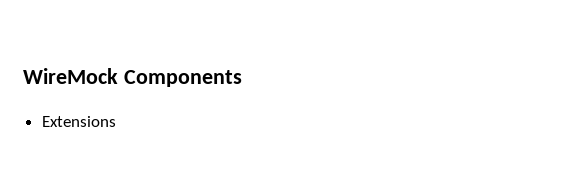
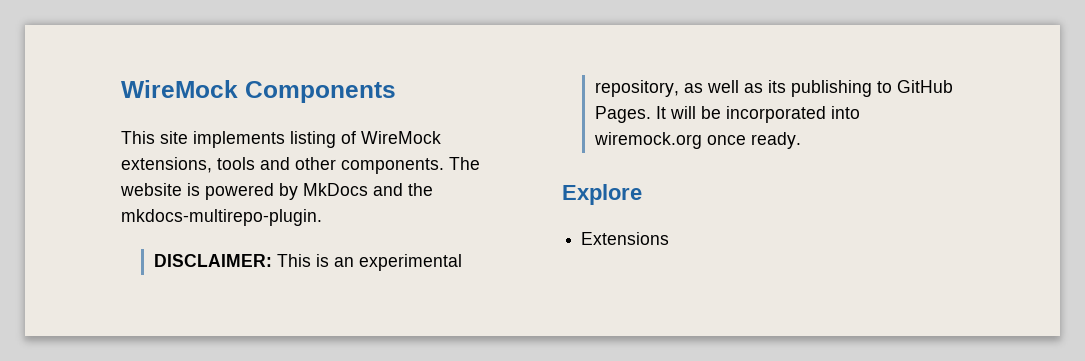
+ This site implements listing of WireMock extensions, tools and other components. The website is powered by MkDocs and the mkdocs-multirepo-plugin.
+ DISCLAIMER: This is an experimental repository, as well as its publishing to GitHub Pages. It will be incorporated into wiremock.org once ready.
+ Explore

